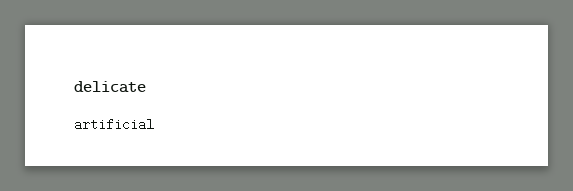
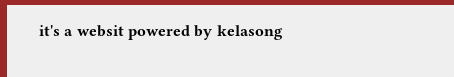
- delicate
- artificial
+ it's a websit powered by kelasong

